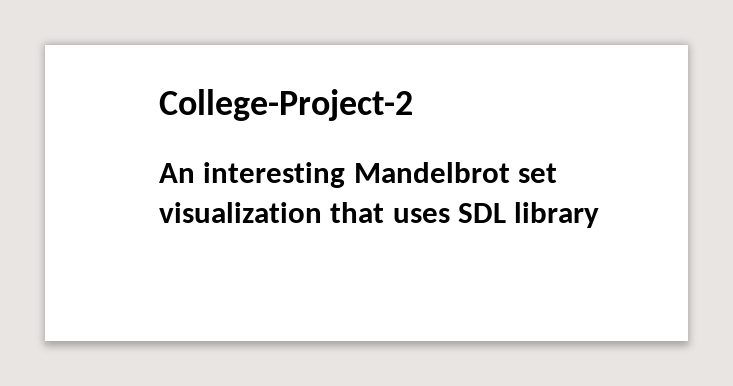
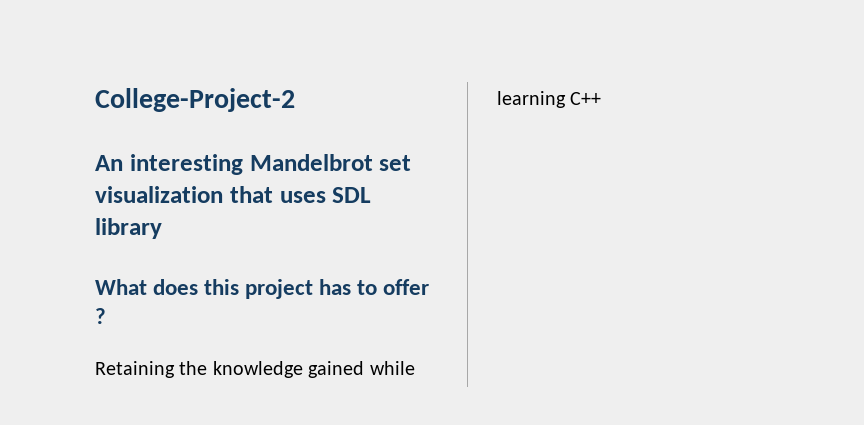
+ What does this project has to offer ?
+ Retaining the knowledge gained while learning C++

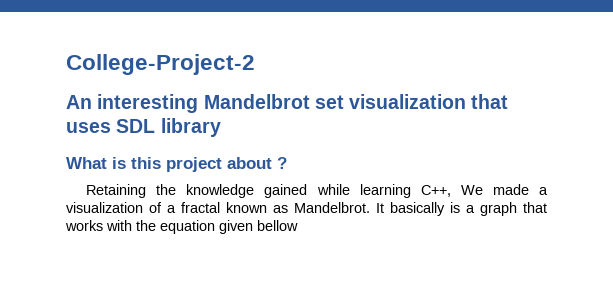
- What does this project has to offer ?
+ What is this project about ?
- Retaining the knowledge gained while learning C++
+ Retaining the knowledge gained while learning C++, We made a visualization of a fractal known as Mandelbrot. It basically is a graph that works with the equation given bellow

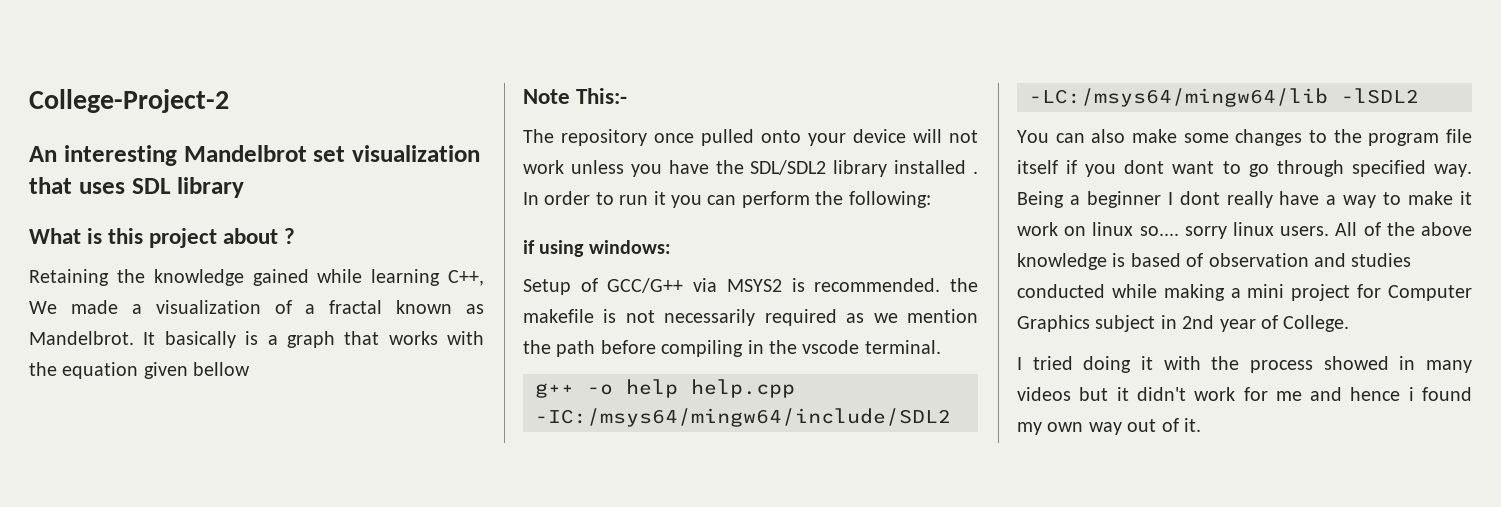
+ Note This:-
+ The repository once pulled onto your device will not work unless you have the SDL/SDL2 library installed . In order to run it you can perform the following:
+ if using windows:
+ Setup of GCC/G++ via MSYS2 is recommended. the makefile is not necessarily required as we mention the path before compiling in the vscode terminal.
+ g++ -o help help.cpp -IC:/msys64/mingw64/include/SDL2 -LC:/msys64/mingw64/lib -lSDL2
+ You can also make some changes to the program file itself if you dont want to go through specified way. Being a beginner I dont really have a way to make it work on linux so.... sorry linux users. All of the above knowledge is based of observation and studies conducted while making a mini project for Computer Graphics subject in 2nd year of College.
+ I tried doing it with the process showed in many videos but it didn't work for me and hence i found my own way out of it.

